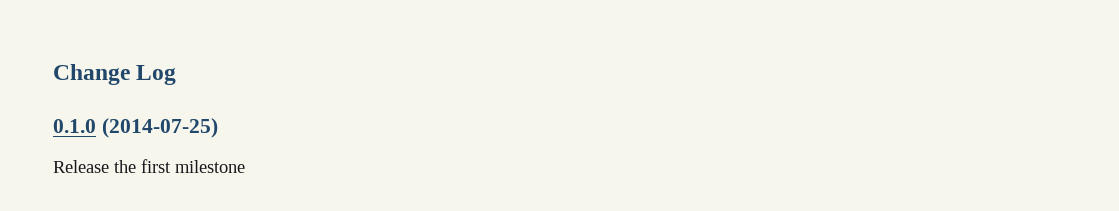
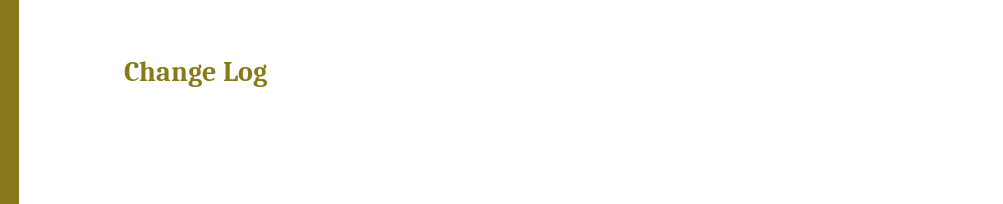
- 0.1.0 (2014-07-25)
- Release the first milestone

